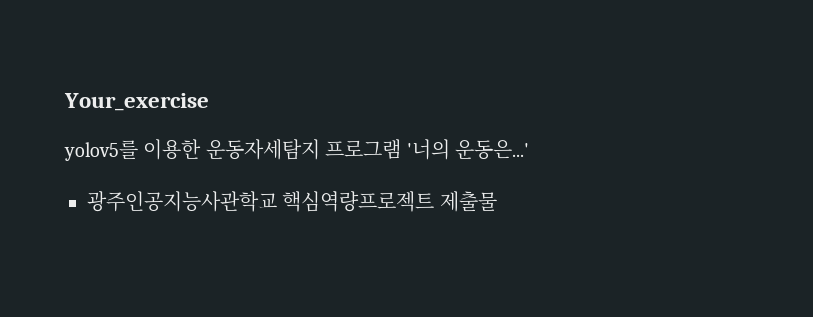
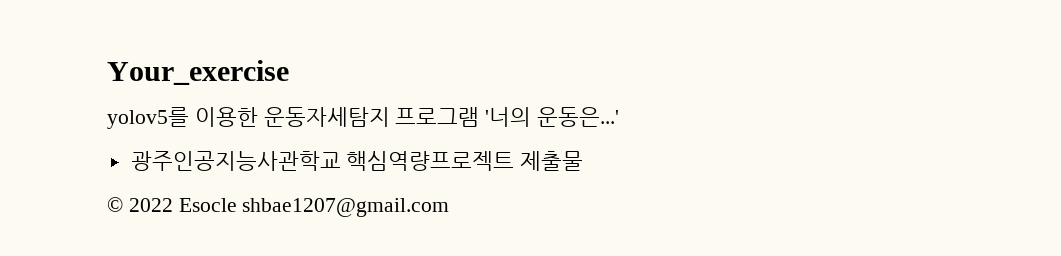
+ © 2022 Esocle shbae1207@gmail.com

